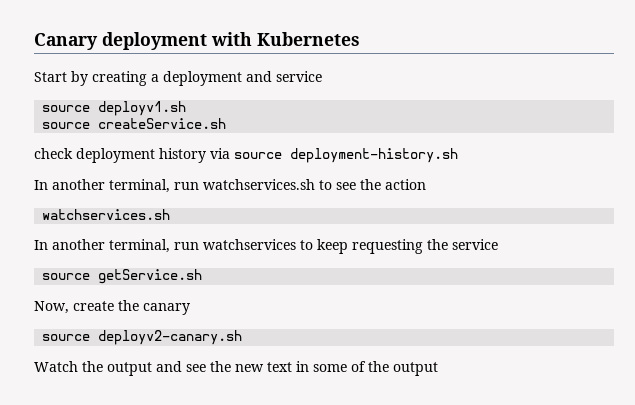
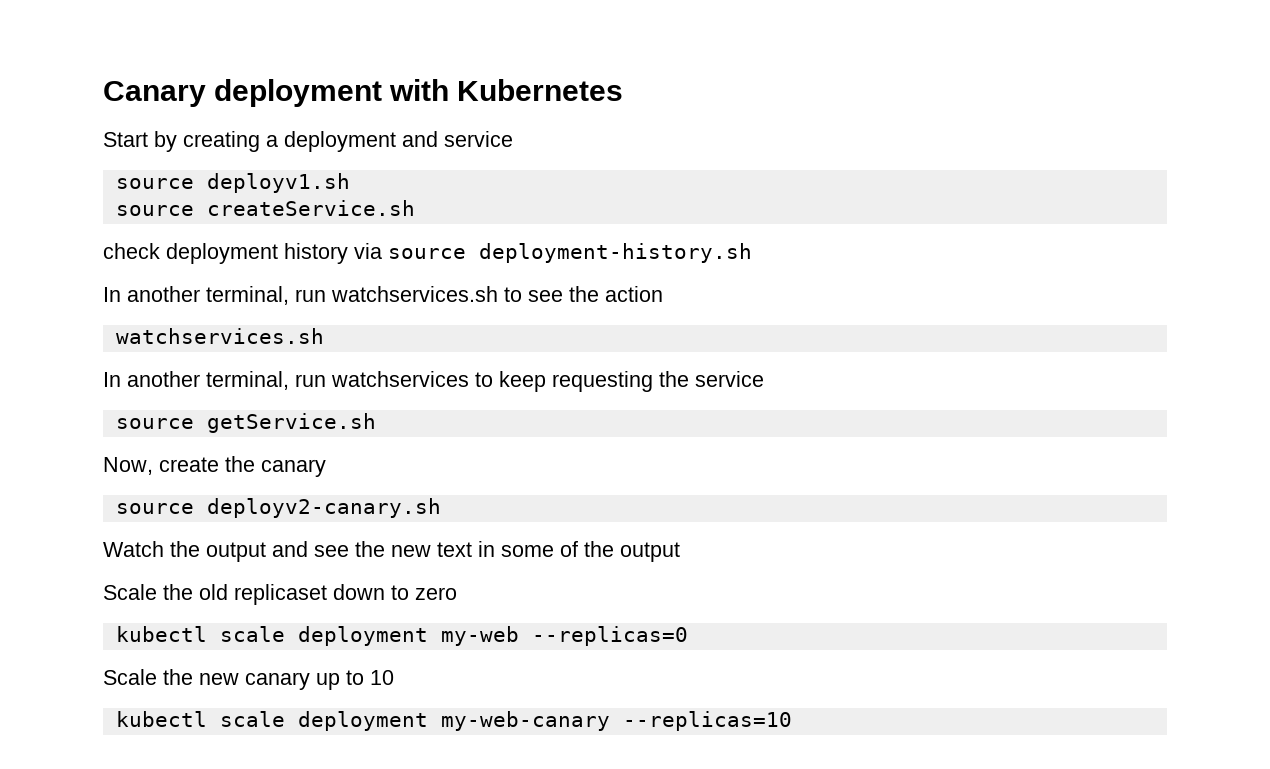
+ Scale the old replicaset down to zero
+ kubectl scale deployment my-web --replicas=0
+ Scale the new canary up to 10
+ kubectl scale deployment my-web-canary --replicas=10

